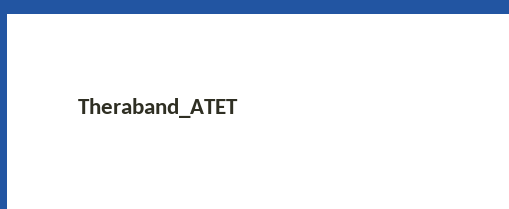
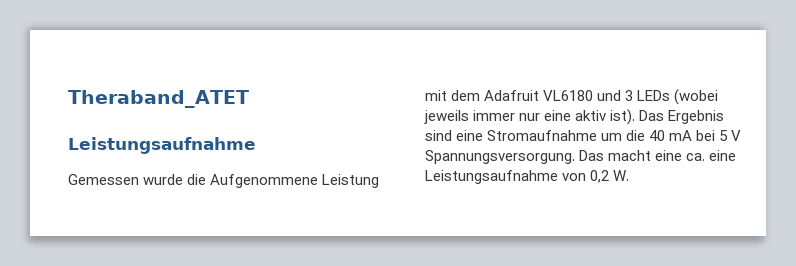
  Theraband_ATET
+ Leistungsaufnahme
+ Gemessen wurde die Aufgenommene Leistung mit dem Adafruit VL6180 und 3 LEDs (wobei jeweils immer nur eine aktiv ist). Das Ergebnis sind eine Stromaufnahme um die 40 mA bei 5 V Spannungsversorgung. Das macht eine ca. eine Leistungsaufnahme von 0,2 W.

